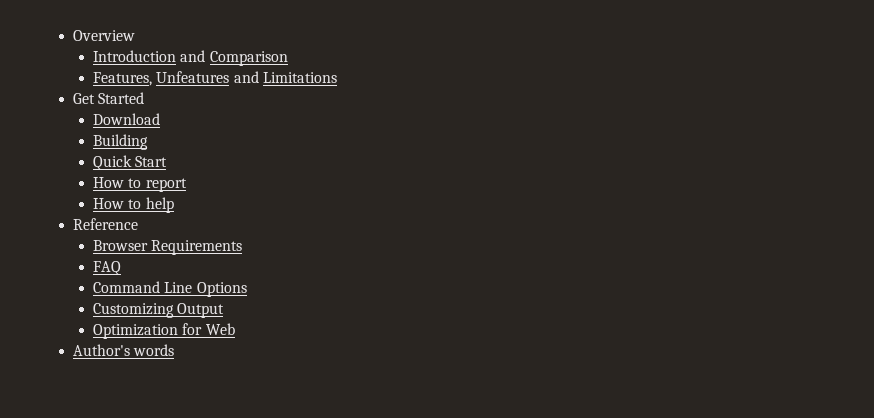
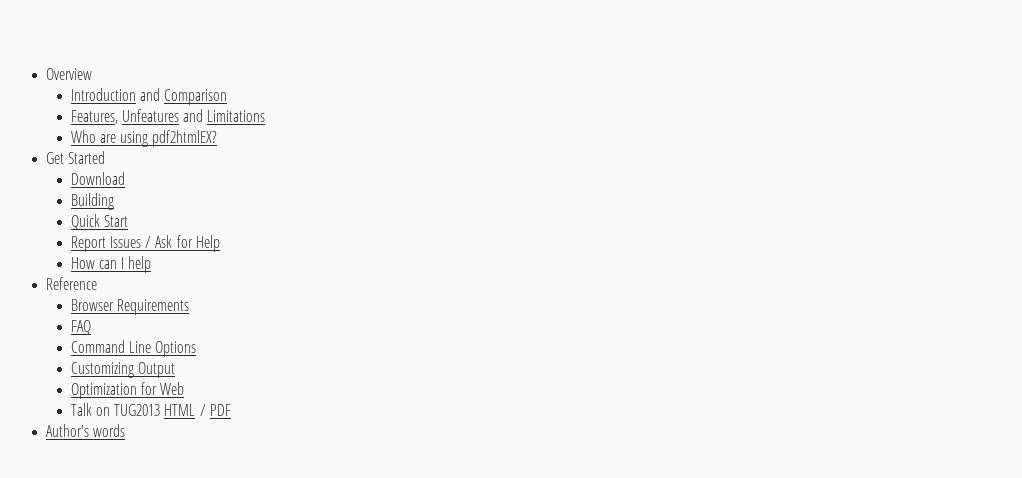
+ Who are using pdf2htmlEX?
- How to report
- How to help
+ Report Issues / Ask for Help
+ How can I help
+ Talk on TUG2013 HTML / PDF

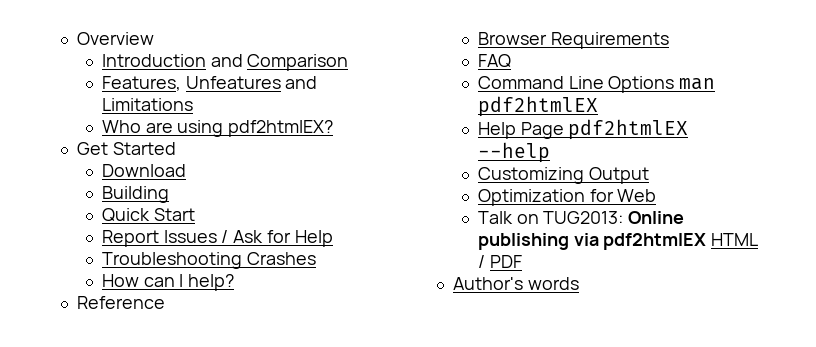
+ Troubleshooting Crashes
- How can I help
+ How can I help?
- Command Line Options
+ Command Line Options man pdf2htmlEX
+ Help Page pdf2htmlEX --help
- Talk on TUG2013 HTML / PDF
+ Talk on TUG2013: Online publishing via pdf2htmlEX HTML / PDF

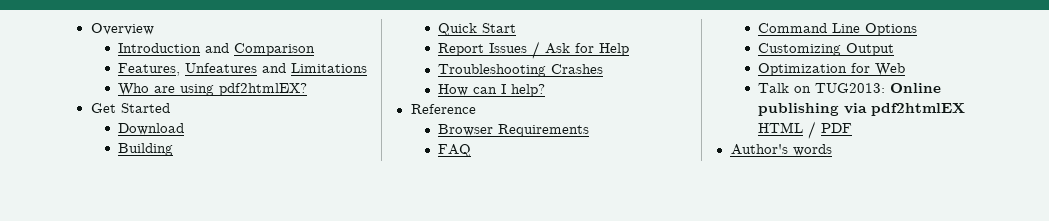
- Command Line Options man pdf2htmlEX
- Help Page pdf2htmlEX --help
+ Command Line Options

